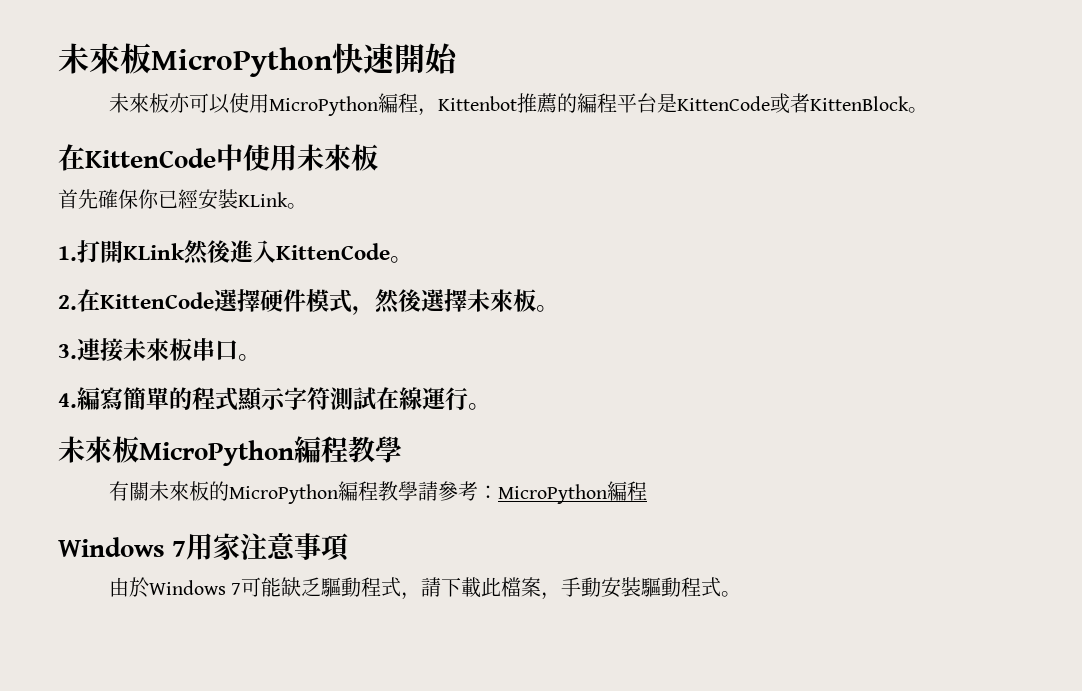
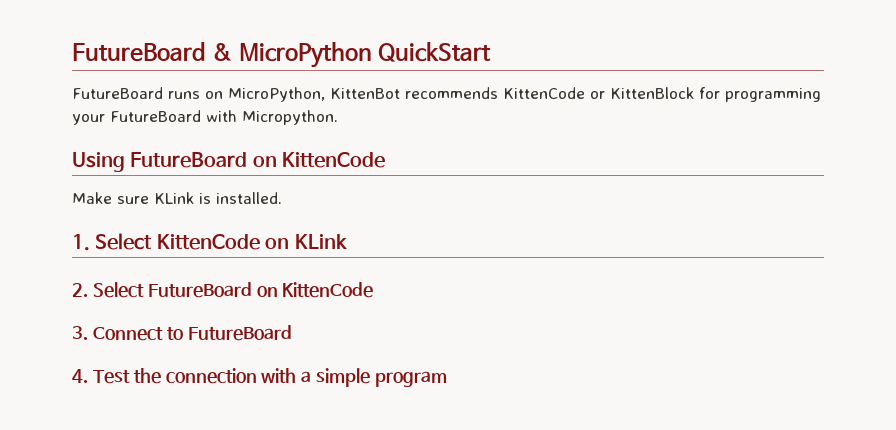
- 未來板MicroPython快速開始
- 未來板亦可以使用MicroPython編程，Kittenbot推薦的編程平台是KittenCode或者KittenBlock。
- 在KittenCode中使用未來板
- 首先確保你已經安裝KLink。
- 1.打開KLink然後進入KittenCode。
- 2.在KittenCode選擇硬件模式，然後選擇未來板。
- 3.連接未來板串口。
- 4.編寫簡單的程式顯示字符測試在線運行。
- 未來板MicroPython編程教學
- 有關未來板的MicroPython編程教學請參考：MicroPython編程
- Windows 7用家注意事項
- 由於Windows 7可能缺乏驅動程式，請下載此檔案，手動安裝驅動程式。
+ FutureBoard & MicroPython QuickStart
+ FutureBoard runs on MicroPython, KittenBot recommends KittenCode or KittenBlock for programming your FutureBoard with Micropython.
+ Using FutureBoard on KittenCode
+ Make sure KLink is installed.
+ 1. Select KittenCode on KLink
+ 2. Select FutureBoard on KittenCode
+ 3. Connect to FutureBoard
+ 4. Test the connection with a simple program

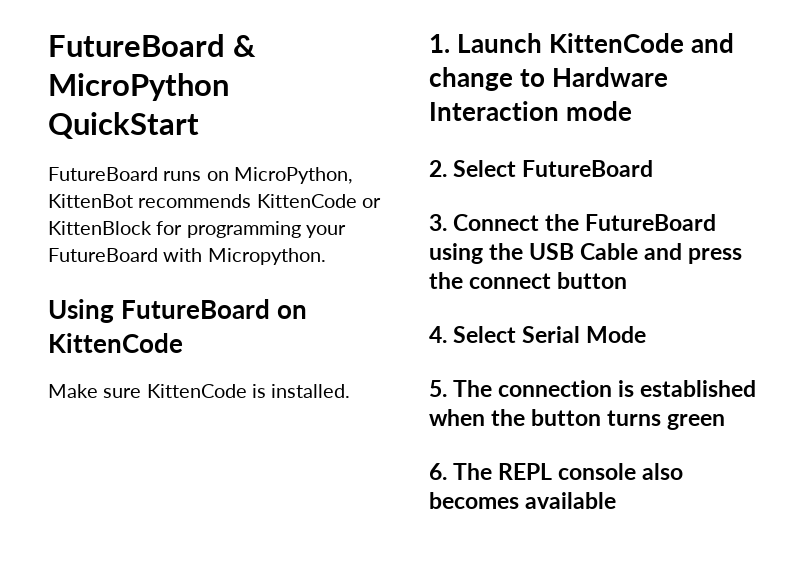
- Make sure KLink is installed.
+ Make sure KittenCode is installed.
- 1. Select KittenCode on KLink
+ 1. Launch KittenCode and change to Hardware Interaction mode
- 2. Select FutureBoard on KittenCode
+ 2. Select FutureBoard
- 3. Connect to FutureBoard
- 4. Test the connection with a simple program
+ 3. Connect the FutureBoard using the USB Cable and press the connect button
+ 4. Select Serial Mode
+ 5. The connection is established when the button turns green
+ 6. The REPL console also becomes available

